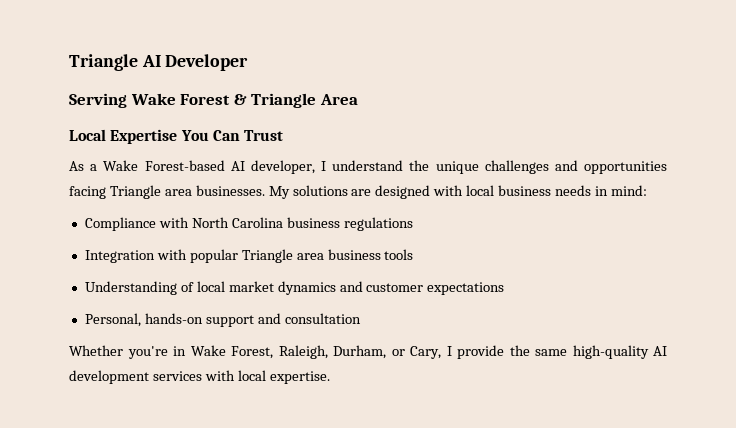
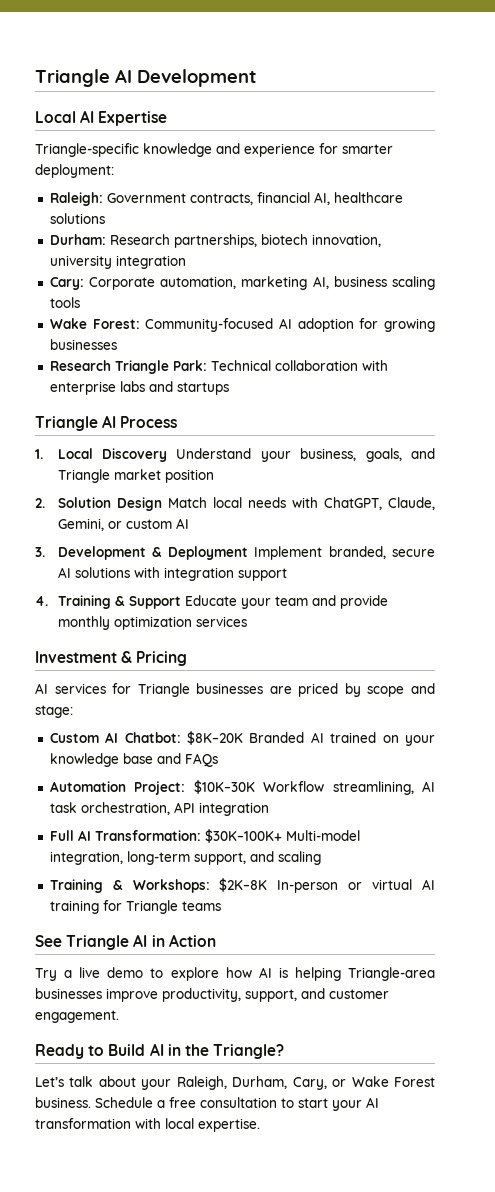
- Triangle AI Developer
- Serving Wake Forest & Triangle Area
- Local Expertise You Can Trust
- As a Wake Forest-based AI developer, I understand the unique challenges and opportunities facing Triangle area businesses. My solutions are designed with local business needs in mind:
- Compliance with North Carolina business regulations
- Integration with popular Triangle area business tools
- Understanding of local market dynamics and customer expectations
- Personal, hands-on support and consultation
- Whether you're in Wake Forest, Raleigh, Durham, or Cary, I provide the same high-quality AI development services with local expertise.
+ Triangle AI Development
+ Local AI Expertise
+ Triangle-specific knowledge and experience for smarter deployment:
+ Raleigh: Government contracts, financial AI, healthcare solutions
+ Durham: Research partnerships, biotech innovation, university integration
+ Cary: Corporate automation, marketing AI, business scaling tools
+ Wake Forest: Community-focused AI adoption for growing businesses
+ Research Triangle Park: Technical collaboration with enterprise labs and startups
+ Triangle AI Process
+ 1. Local Discovery Understand your business, goals, and Triangle market position
+ 2. Solution Design Match local needs with ChatGPT, Claude, Gemini, or custom AI
+ 3. Development & Deployment Implement branded, secure AI solutions with integration support
+ 4. Training & Support Educate your team and provide monthly optimization services
+ Investment & Pricing
+ AI services for Triangle businesses are priced by scope and stage:
+ Custom AI Chatbot: $8K–20K Branded AI trained on your knowledge base and FAQs
+ Automation Project: $10K–30K Workflow streamlining, AI task orchestration, API integration
+ Full AI Transformation: $30K–100K+ Multi-model integration, long-term support, and scaling
+ Training & Workshops: $2K–8K In-person or virtual AI training for Triangle teams
+ See Triangle AI in Action
+ Try a live demo to explore how AI is helping Triangle-area businesses improve productivity, support, and customer engagement.
+ Ready to Build AI in the Triangle?
+ Let’s talk about your Raleigh, Durham, Cary, or Wake Forest business. Schedule a free consultation to start your AI transformation with local expertise.

